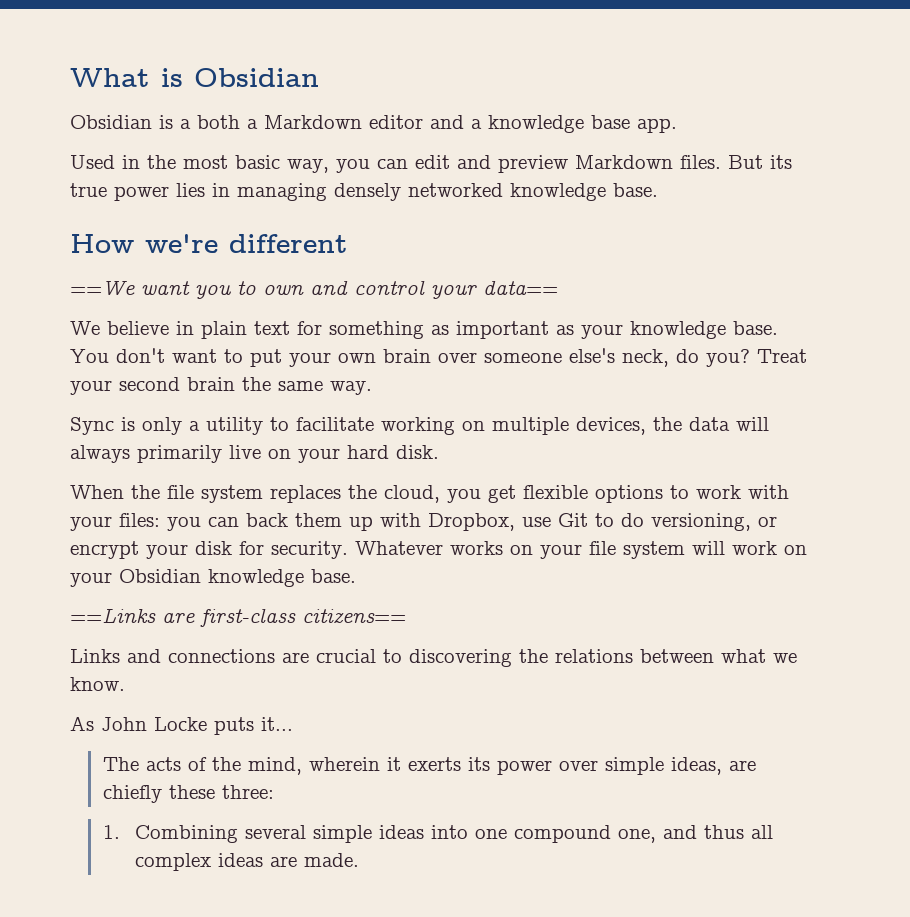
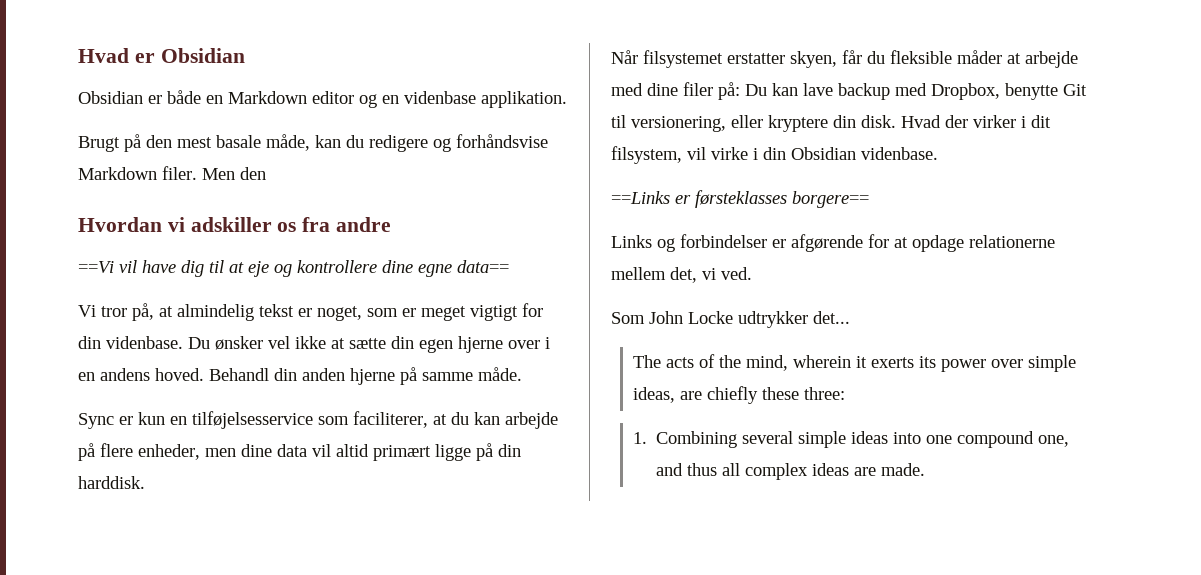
- What is Obsidian
+ Hvad er Obsidian
- Obsidian is a both a Markdown editor and a knowledge base app.
- Used in the most basic way, you can edit and preview Markdown files. But its true power lies in managing densely networked knowledge base.
- How we're different
- ==We want you to own and control your data==
- We believe in plain text for something as important as your knowledge base. You don't want to put your own brain over someone else's neck, do you? Treat your second brain the same way.
- Sync is only a utility to facilitate working on multiple devices, the data will always primarily live on your hard disk.
- When the file system replaces the cloud, you get flexible options to work with your files: you can back them up with Dropbox, use Git to do versioning, or encrypt your disk for security. Whatever works on your file system will work on your Obsidian knowledge base.
- ==Links are first-class citizens==
- Links and connections are crucial to discovering the relations between what we know.
- As John Locke puts it...
+ Obsidian er både en Markdown editor og en videnbase applikation.
+ Brugt på den mest basale måde, kan du redigere og forhåndsvise Markdown filer. Men den
+ Hvordan vi adskiller os fra andre
+ ==Vi vil have dig til at eje og kontrollere dine egne data==
+ Vi tror på, at almindelig tekst er noget, som er meget vigtigt for din videnbase. Du ønsker vel ikke at sætte din egen hjerne over i en andens hoved. Behandl din anden hjerne på samme måde.
+ Sync er kun en tilføjelsesservice som faciliterer, at du kan arbejde på flere enheder, men dine data vil altid primært ligge på din harddisk.
+ Når filsystemet erstatter skyen, får du fleksible måder at arbejde med dine filer på: Du kan lave backup med Dropbox, benytte Git til versionering, eller kryptere din disk. Hvad der virker i dit filsystem, vil virke i din Obsidian videnbase.
+ ==Links er førsteklasses borgere==
+ Links og forbindelser er afgørende for at opdage relationerne mellem det, vi ved.
+ Som John Locke udtrykker det...

